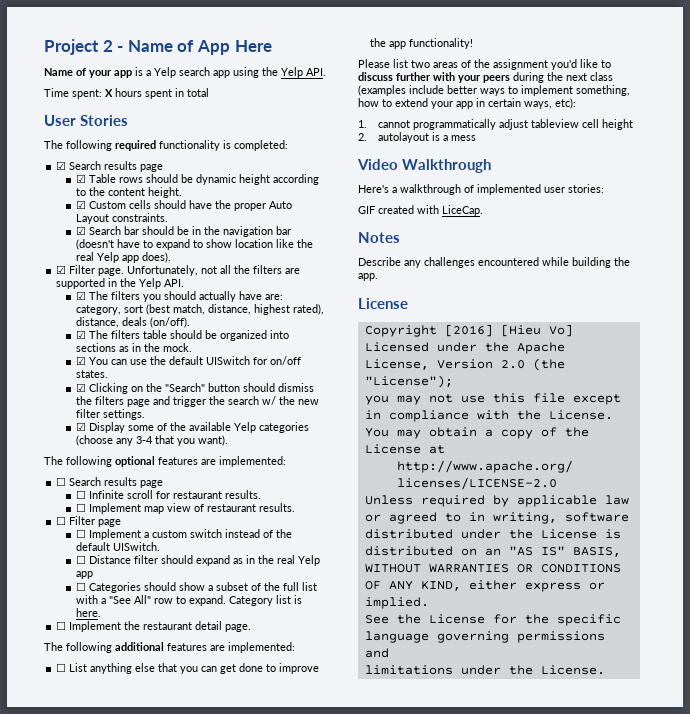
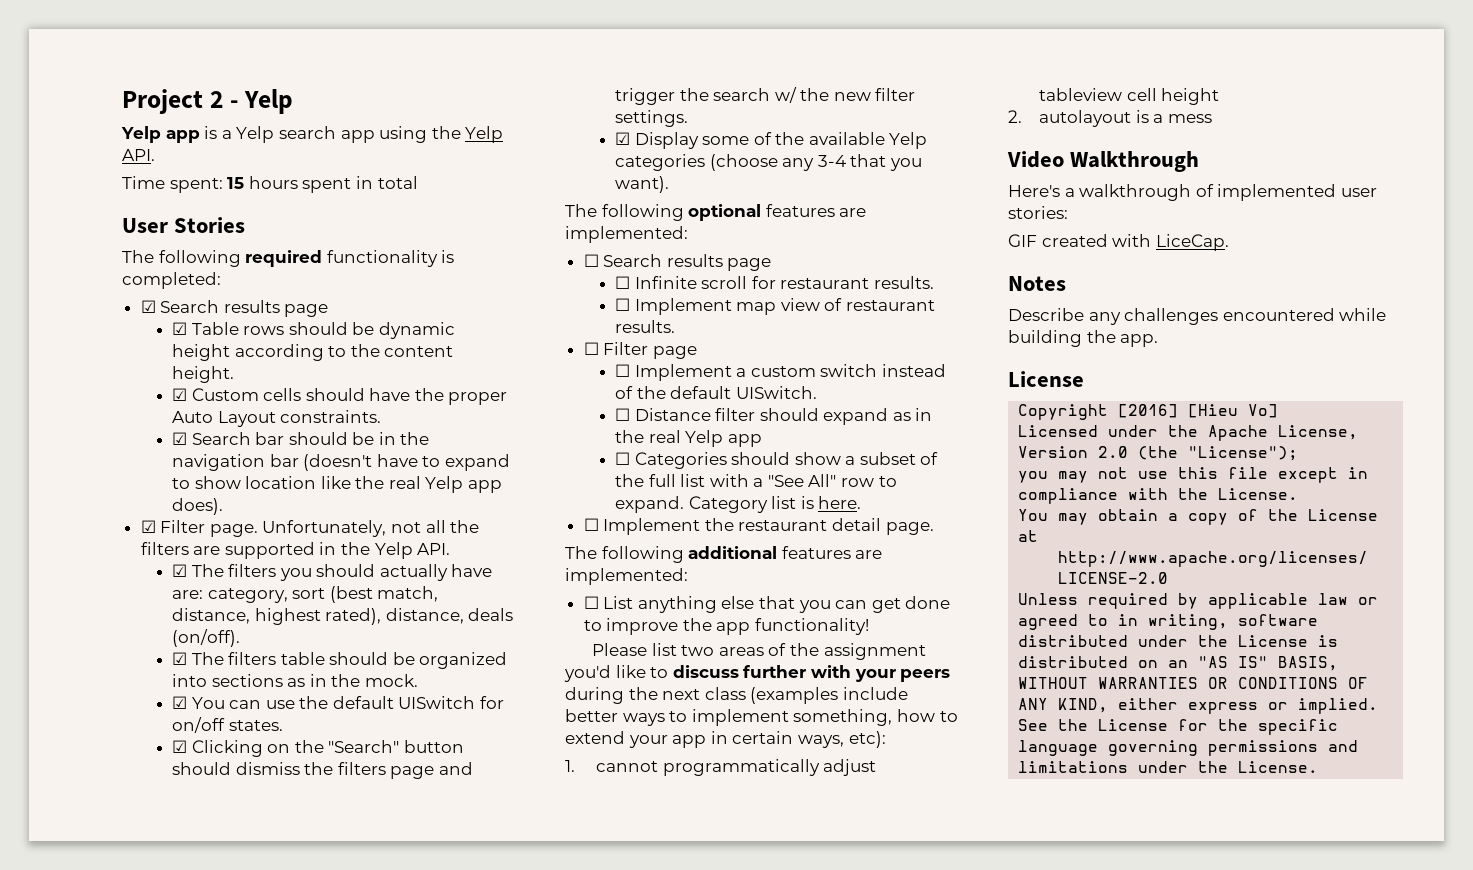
- Project 2 - Name of App Here
- Name of your app is a Yelp search app using the Yelp API.
+ Project 2 - Yelp
+ Yelp app is a Yelp search app using the Yelp API.
- Time spent: X hours spent in total
+ Time spent: 15 hours spent in total

